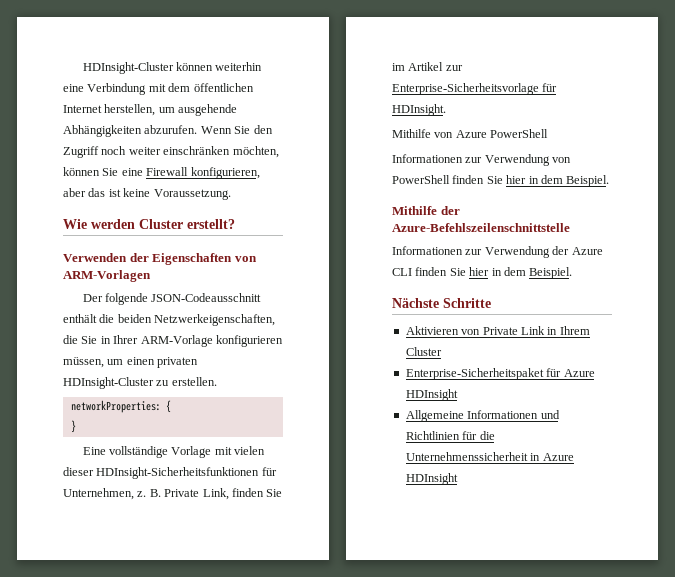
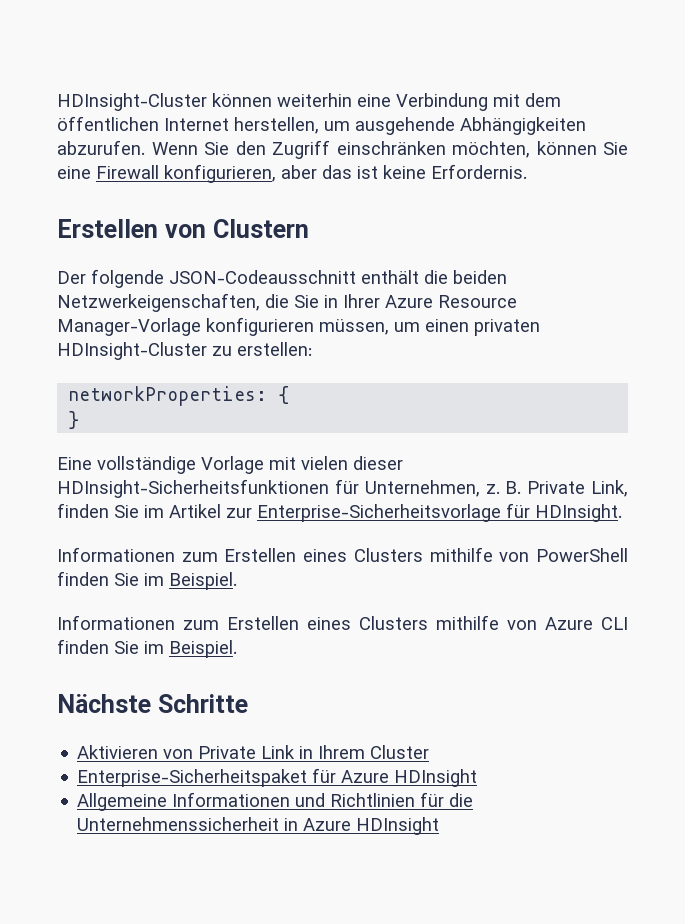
- Wenn Sie den Zugriff noch weiter einschränken möchten, können Sie eine Firewall konfigurieren, aber das ist keine Voraussetzung.
- Wie werden Cluster erstellt?
- Verwenden der Eigenschaften von ARM-Vorlagen
+ Wenn Sie den Zugriff einschränken möchten, können Sie eine Firewall konfigurieren, aber das ist keine Erfordernis.
+ Erstellen von Clustern
- Der folgende JSON-Codeausschnitt enthält die beiden Netzwerkeigenschaften, die Sie in Ihrer ARM-Vorlage konfigurieren müssen, um einen privaten HDInsight-Cluster zu erstellen.
+ Der folgende JSON-Codeausschnitt enthält die beiden Netzwerkeigenschaften, die Sie in Ihrer Azure Resource Manager-Vorlage konfigurieren müssen, um einen privaten HDInsight-Cluster zu erstellen:
- Mithilfe von Azure PowerShell
- Informationen zur Verwendung von PowerShell finden Sie hier in dem Beispiel.
- Mithilfe der Azure-Befehlszeilenschnittstelle
- Informationen zur Verwendung der Azure CLI finden Sie hier in dem Beispiel.
+ Informationen zum Erstellen eines Clusters mithilfe von PowerShell finden Sie im Beispiel.
+ Informationen zum Erstellen eines Clusters mithilfe von Azure CLI finden Sie im Beispiel.

